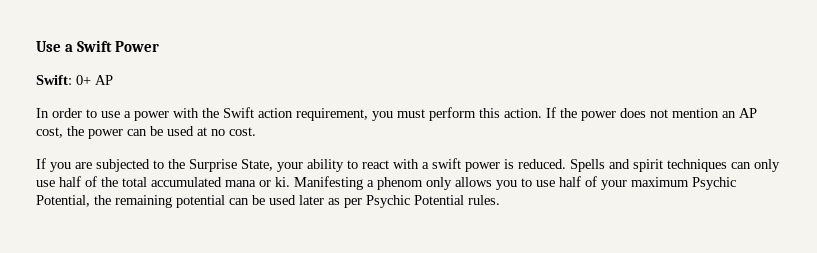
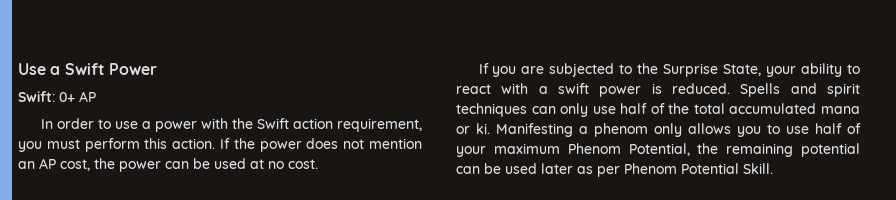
- Manifesting a phenom only allows you to use half of your maximum Psychic Potential, the remaining potential can be used later as per Psychic Potential rules.
+ Manifesting a phenom only allows you to use half of your maximum Phenom Potential, the remaining potential can be used later as per Phenom Potential Skill.

